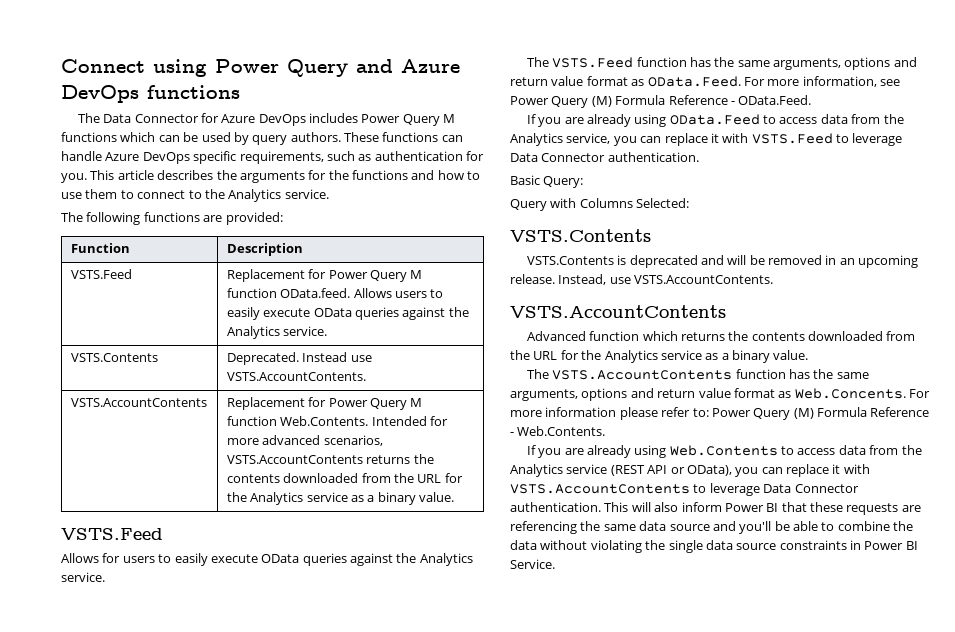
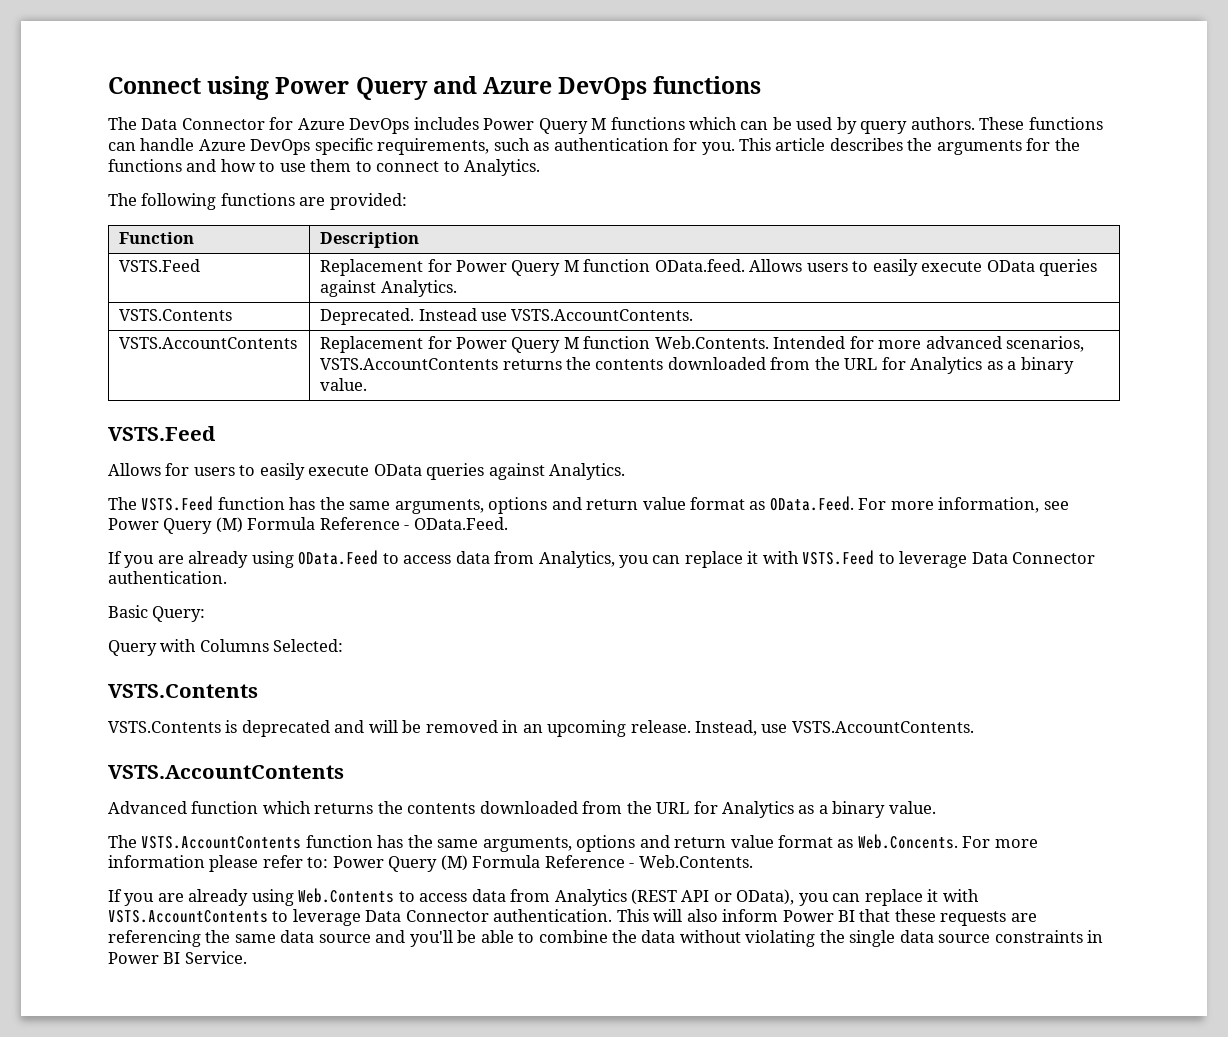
- This article describes the arguments for the functions and how to use them to connect to the Analytics service.
+ This article describes the arguments for the functions and how to use them to connect to Analytics.
- VSTS.Feed | Replacement for Power Query M function OData.feed. Allows users to easily execute OData queries against the Analytics service.
+ VSTS.Feed | Replacement for Power Query M function OData.feed. Allows users to easily execute OData queries against Analytics.
- VSTS.AccountContents | Replacement for Power Query M function Web.Contents. Intended for more advanced scenarios, VSTS.AccountContents returns the contents downloaded from the URL for the Analytics service as a binary value.
+ VSTS.AccountContents | Replacement for Power Query M function Web.Contents. Intended for more advanced scenarios, VSTS.AccountContents returns the contents downloaded from the URL for Analytics as a binary value.
- Allows for users to easily execute OData queries against the Analytics service.
+ Allows for users to easily execute OData queries against Analytics.
- If you are already using OData.Feed to access data from the Analytics service, you can replace it with VSTS.Feed to leverage Data Connector authentication.
+ If you are already using OData.Feed to access data from Analytics, you can replace it with VSTS.Feed to leverage Data Connector authentication.
- Advanced function which returns the contents downloaded from the URL for the Analytics service as a binary value.
+ Advanced function which returns the contents downloaded from the URL for Analytics as a binary value.
- If you are already using Web.Contents to access data from the Analytics service (REST API or OData), you can replace it with VSTS.AccountContents to leverage Data Connector authentication.
+ If you are already using Web.Contents to access data from Analytics (REST API or OData), you can replace it with VSTS.AccountContents to leverage Data Connector authentication.

